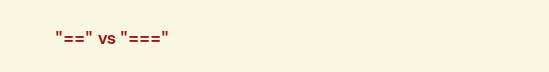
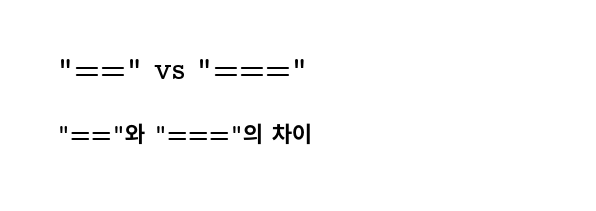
+ "=="와 "==="의 차이

